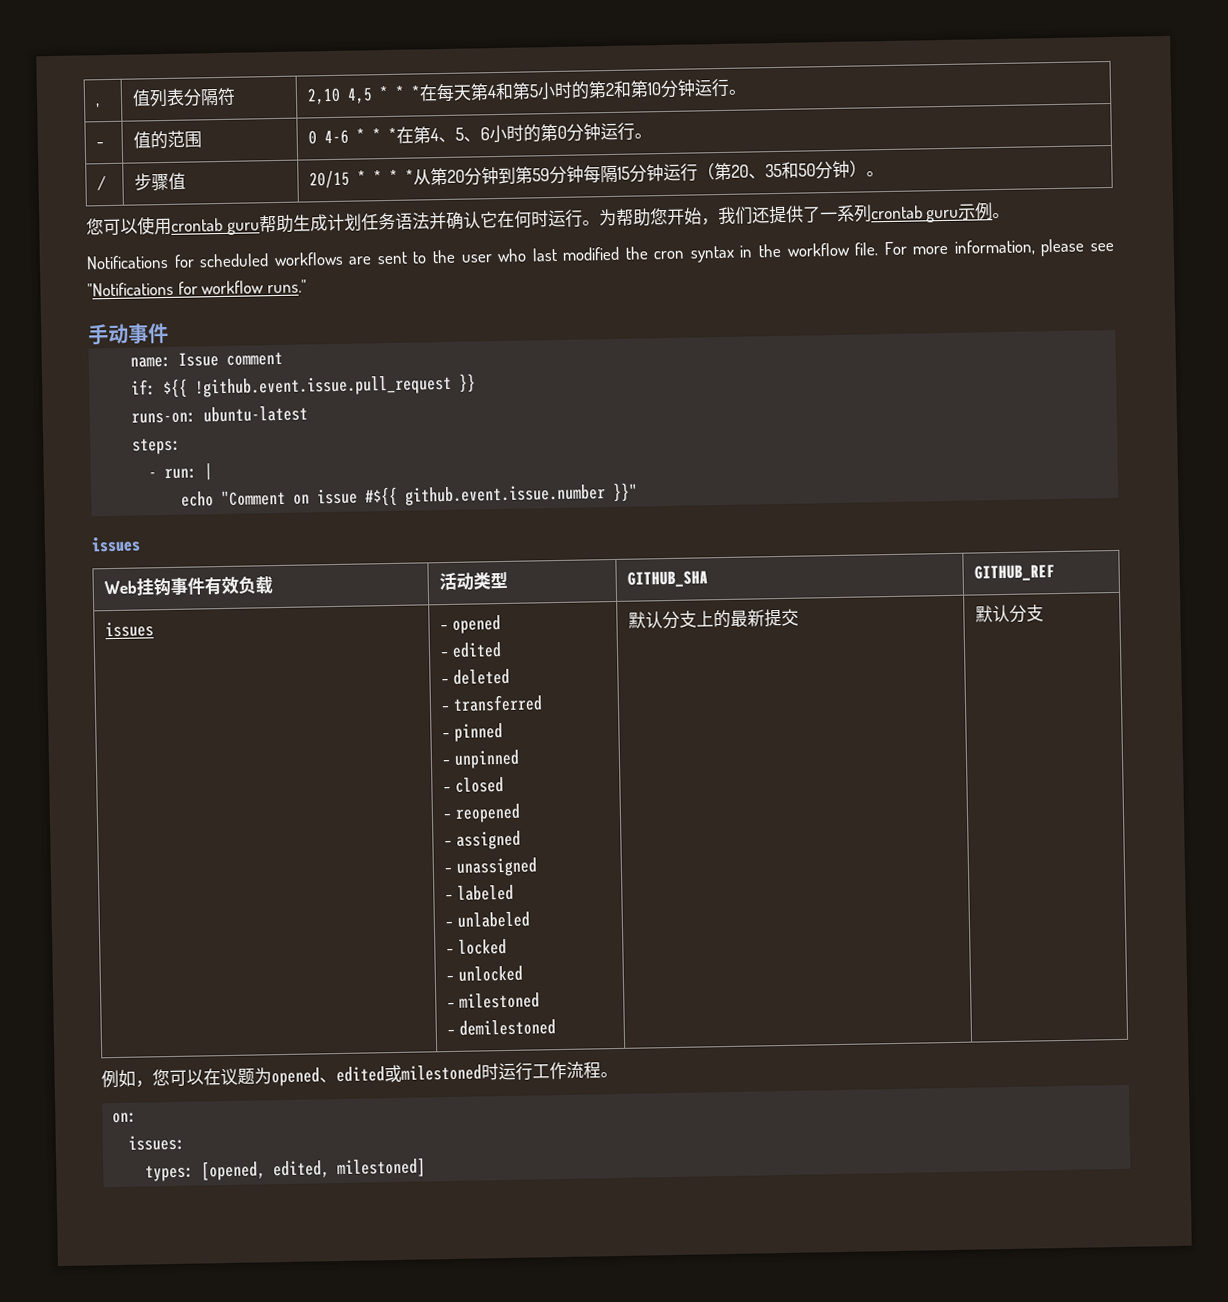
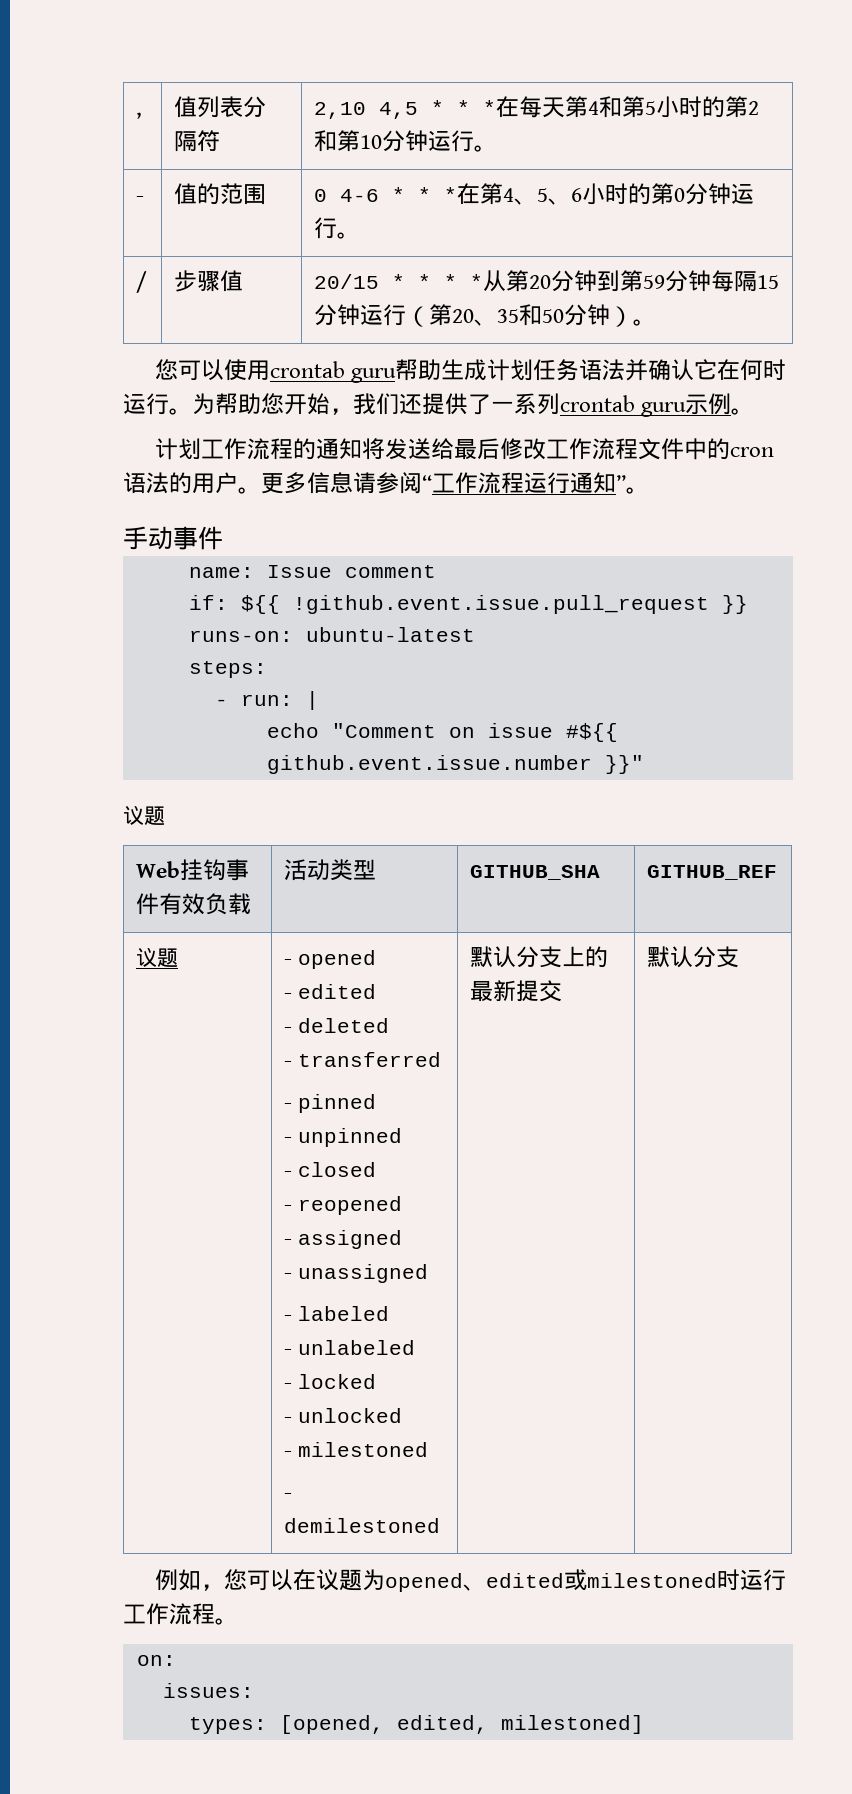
- Notifications for scheduled workflows are sent to the user who last modified the cron syntax in the workflow file. For more information, please see "Notifications for workflow runs."
+ 计划工作流程的通知将发送给最后修改工作流程文件中的cron语法的用户。更多信息请参阅“工作流程运行通知”。
  echo "Comment on issue #${{ github.event.issue.number }}"
- issues
+ 议题
- issues | - opened
+ 议题 | - opened

